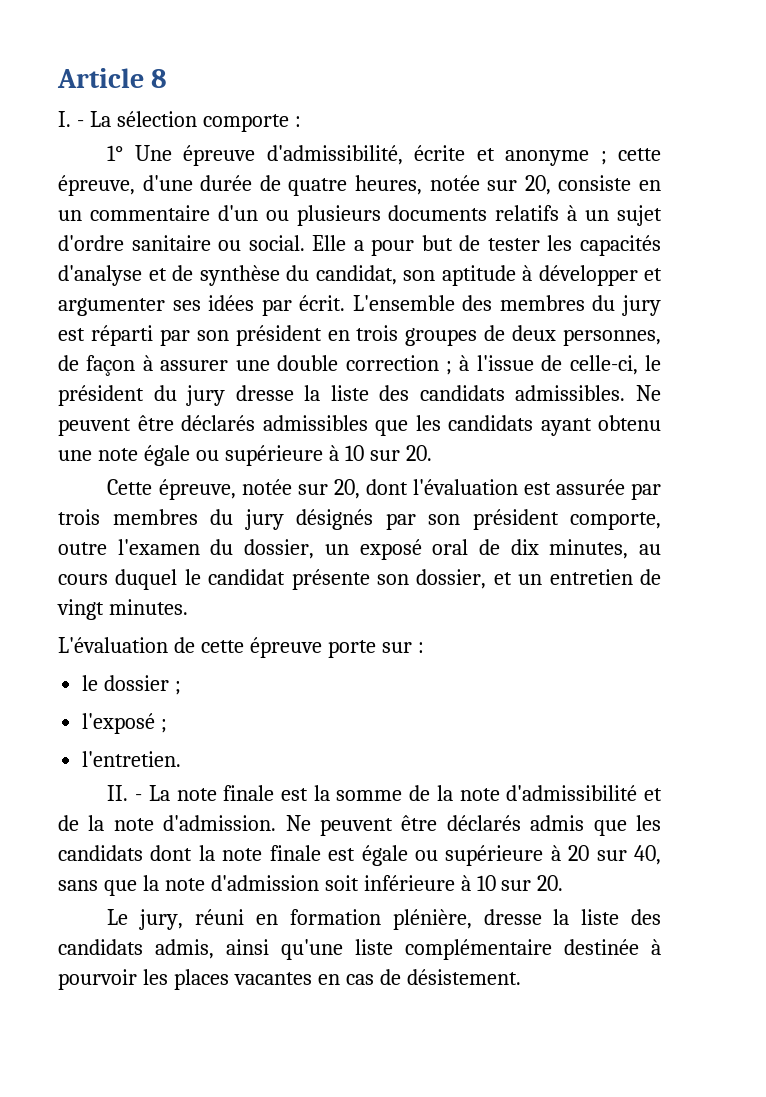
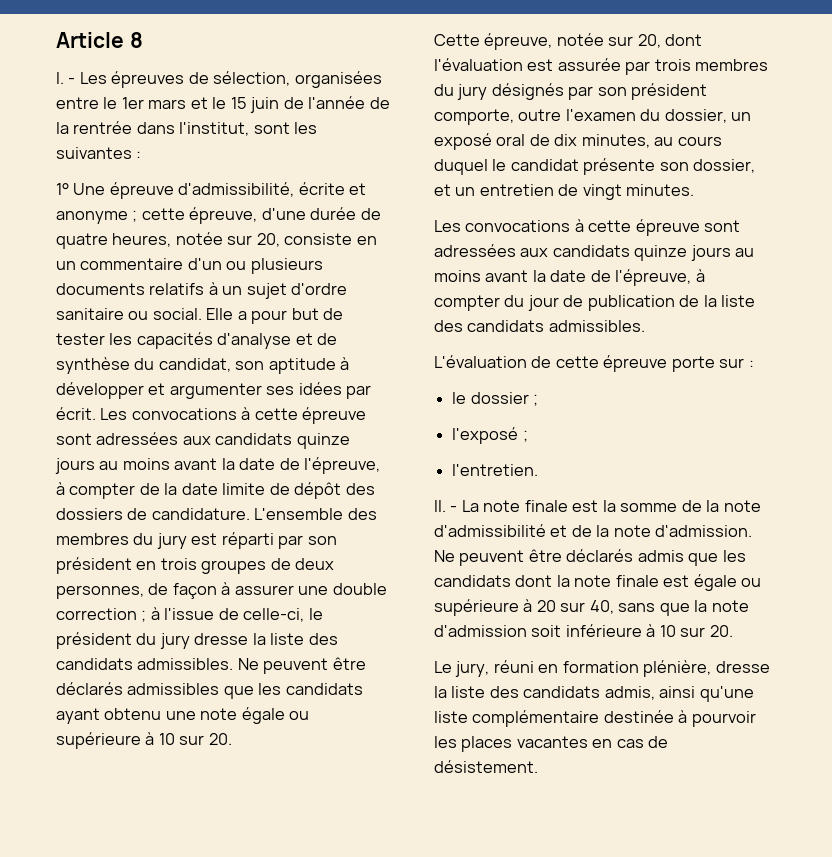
- I. - La sélection comporte :
+ I. - Les épreuves de sélection, organisées entre le 1er mars et le 15 juin de l'année de la rentrée dans l'institut, sont les suivantes :
+ Les convocations à cette épreuve sont adressées aux candidats quinze jours au moins avant la date de l'épreuve, à compter de la date limite de dépôt des dossiers de candidature.
+ Les convocations à cette épreuve sont adressées aux candidats quinze jours au moins avant la date de l'épreuve, à compter du jour de publication de la liste des candidats admissibles.

